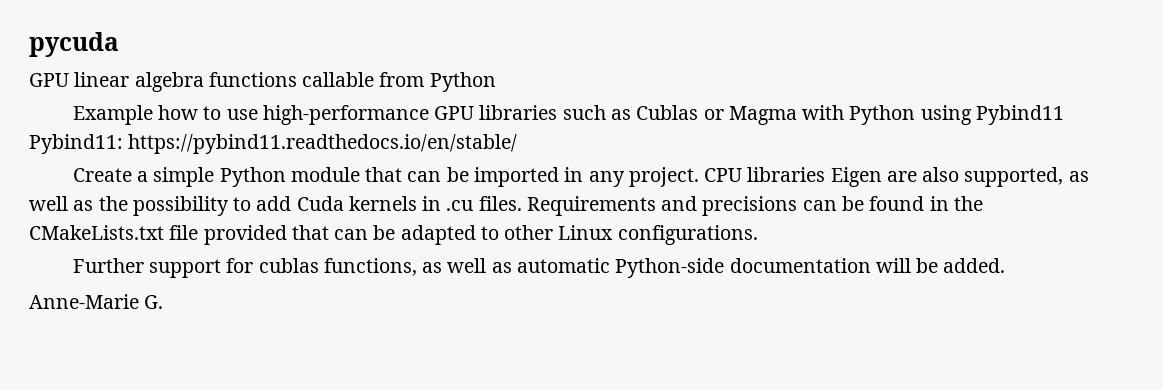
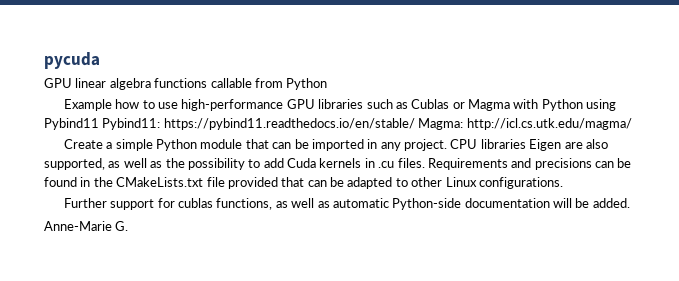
- Example how to use high-performance GPU libraries such as Cublas or Magma with Python using Pybind11 Pybind11: https://pybind11.readthedocs.io/en/stable/
+ Example how to use high-performance GPU libraries such as Cublas or Magma with Python using Pybind11 Pybind11: https://pybind11.readthedocs.io/en/stable/ Magma: http://icl.cs.utk.edu/magma/

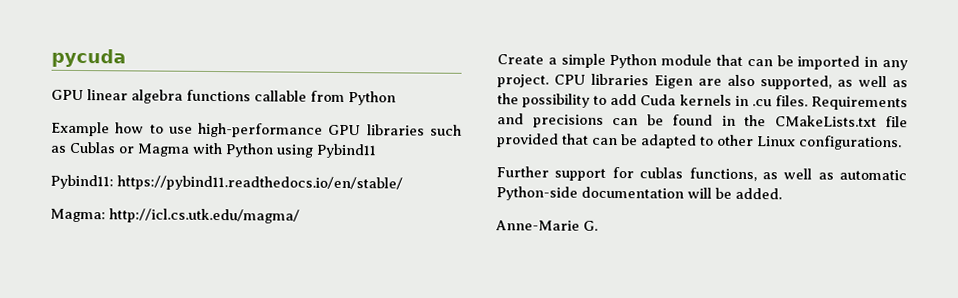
- Example how to use high-performance GPU libraries such as Cublas or Magma with Python using Pybind11 Pybind11: https://pybind11.readthedocs.io/en/stable/ Magma: http://icl.cs.utk.edu/magma/
+ Example how to use high-performance GPU libraries such as Cublas or Magma with Python using Pybind11
+ Pybind11: https://pybind11.readthedocs.io/en/stable/
+ Magma: http://icl.cs.utk.edu/magma/

